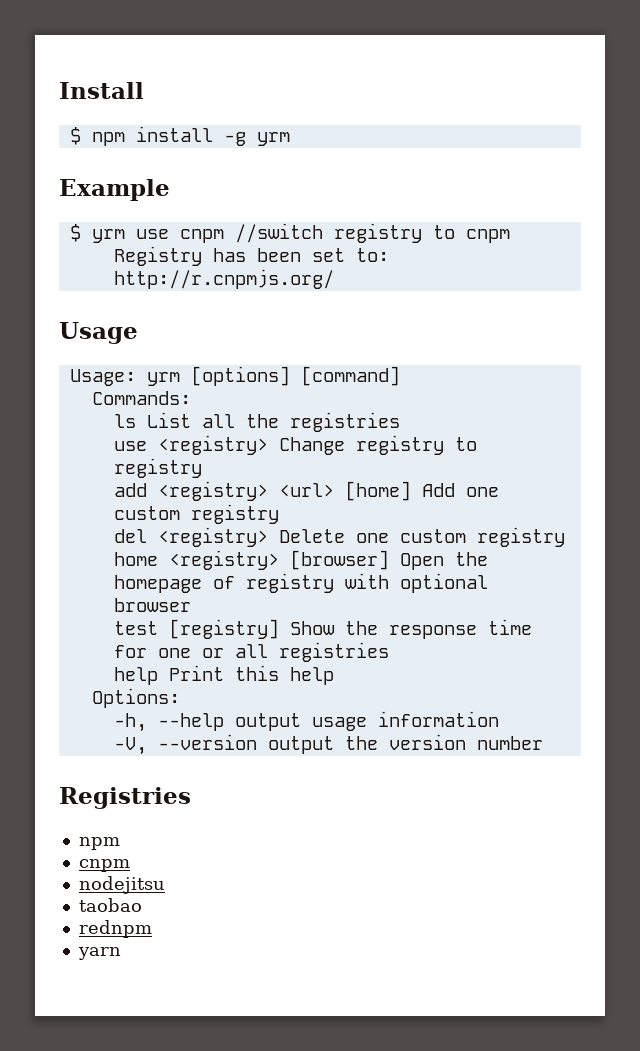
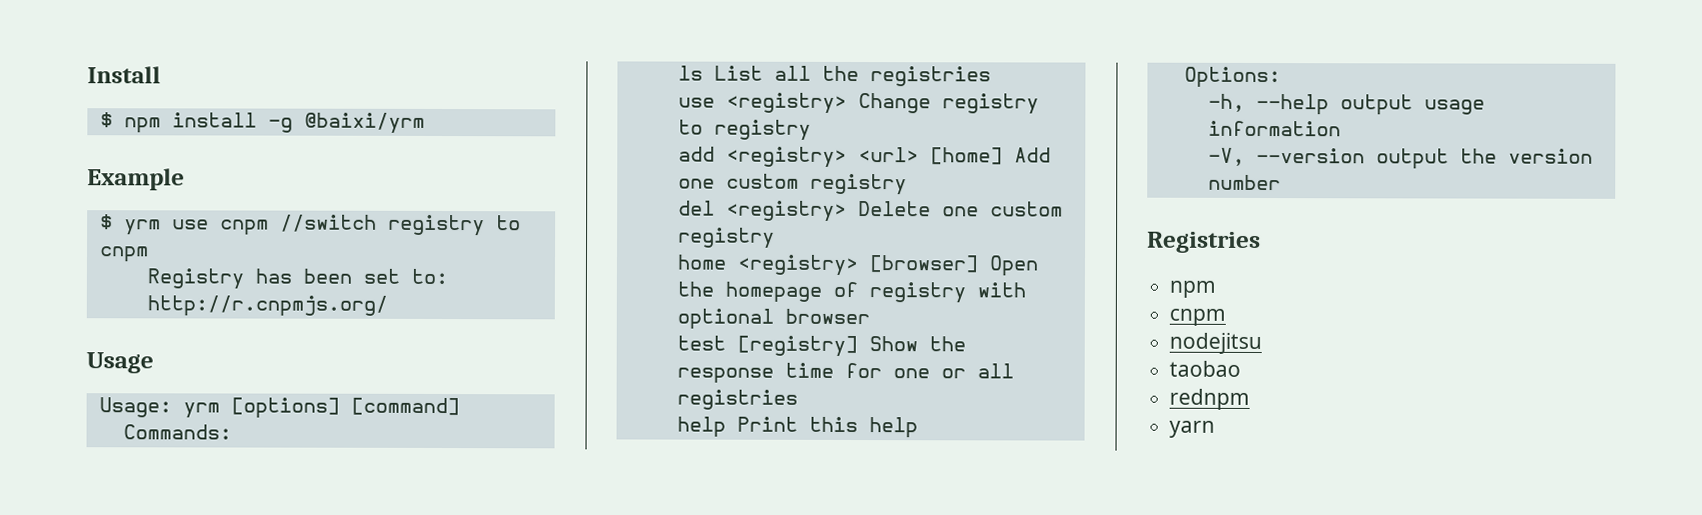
- $ npm install -g yrm
+ $ npm install -g @baixi/yrm

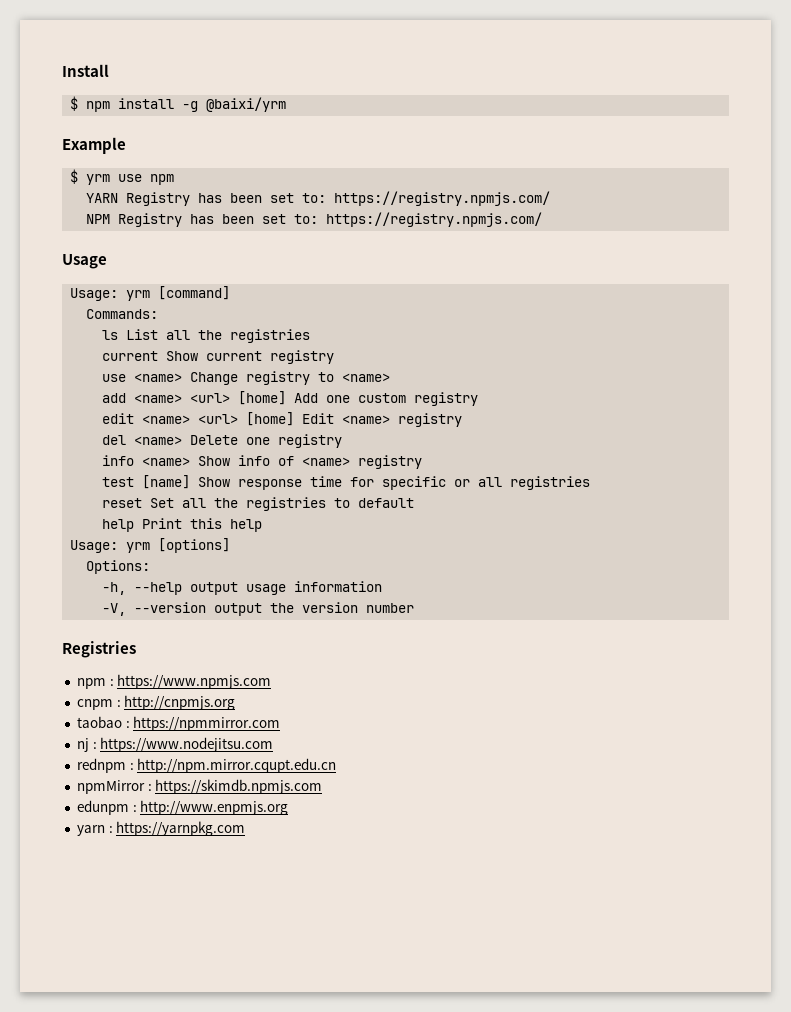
- $ yrm use cnpm //switch registry to cnpm
- Registry has been set to: http://r.cnpmjs.org/
+ $ yrm use npm
+ YARN Registry has been set to: https://registry.npmjs.com/
+ NPM Registry has been set to: https://registry.npmjs.com/
- Usage: yrm [options] [command]
+ Usage: yrm [command]
- use <registry> Change registry to registry
+ current Show current registry
+ use <name> Change registry to <name>
- add <registry> <url> [home] Add one custom registry
+ add <name> <url> [home] Add one custom registry
+ edit <name> <url> [home] Edit <name> registry
- del <registry> Delete one custom registry
- home <registry> [browser] Open the homepage of registry with optional browser
- test [registry] Show the response time for one or all registries
+ del <name> Delete one registry
+ info <name> Show info of <name> registry
+ test [name] Show response time for specific or all registries
+ reset Set all the registries to default
+ Usage: yrm [options]
  Registries
- npm
- cnpm
- nodejitsu
+ npm : https://www.npmjs.com
+ cnpm : http://cnpmjs.org
- taobao
- rednpm
+ taobao : https://npmmirror.com
+ nj : https://www.nodejitsu.com
+ rednpm : http://npm.mirror.cqupt.edu.cn
+ npmMirror : https://skimdb.npmjs.com
+ edunpm : http://www.enpmjs.org
- yarn
+ yarn : https://yarnpkg.com

